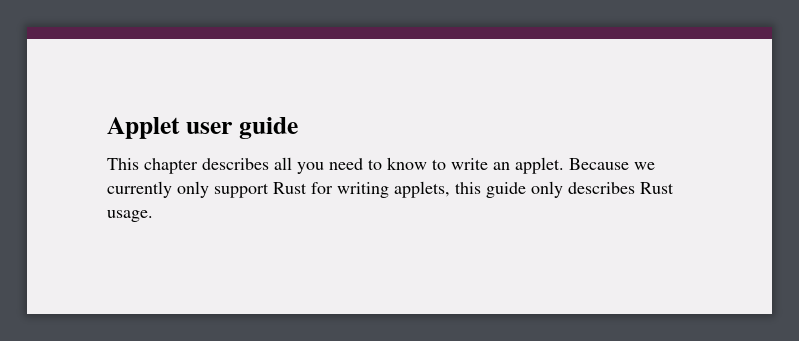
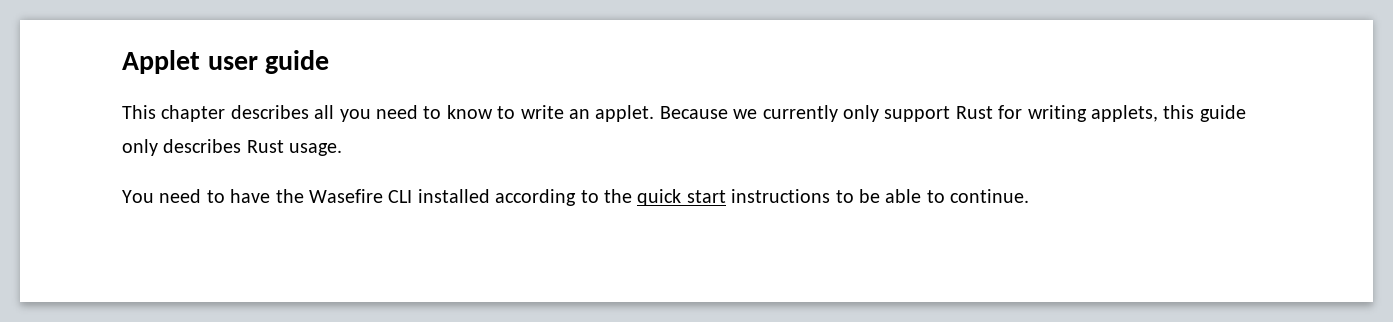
+ You need to have the Wasefire CLI installed according to the quick start instructions to be able to continue.

